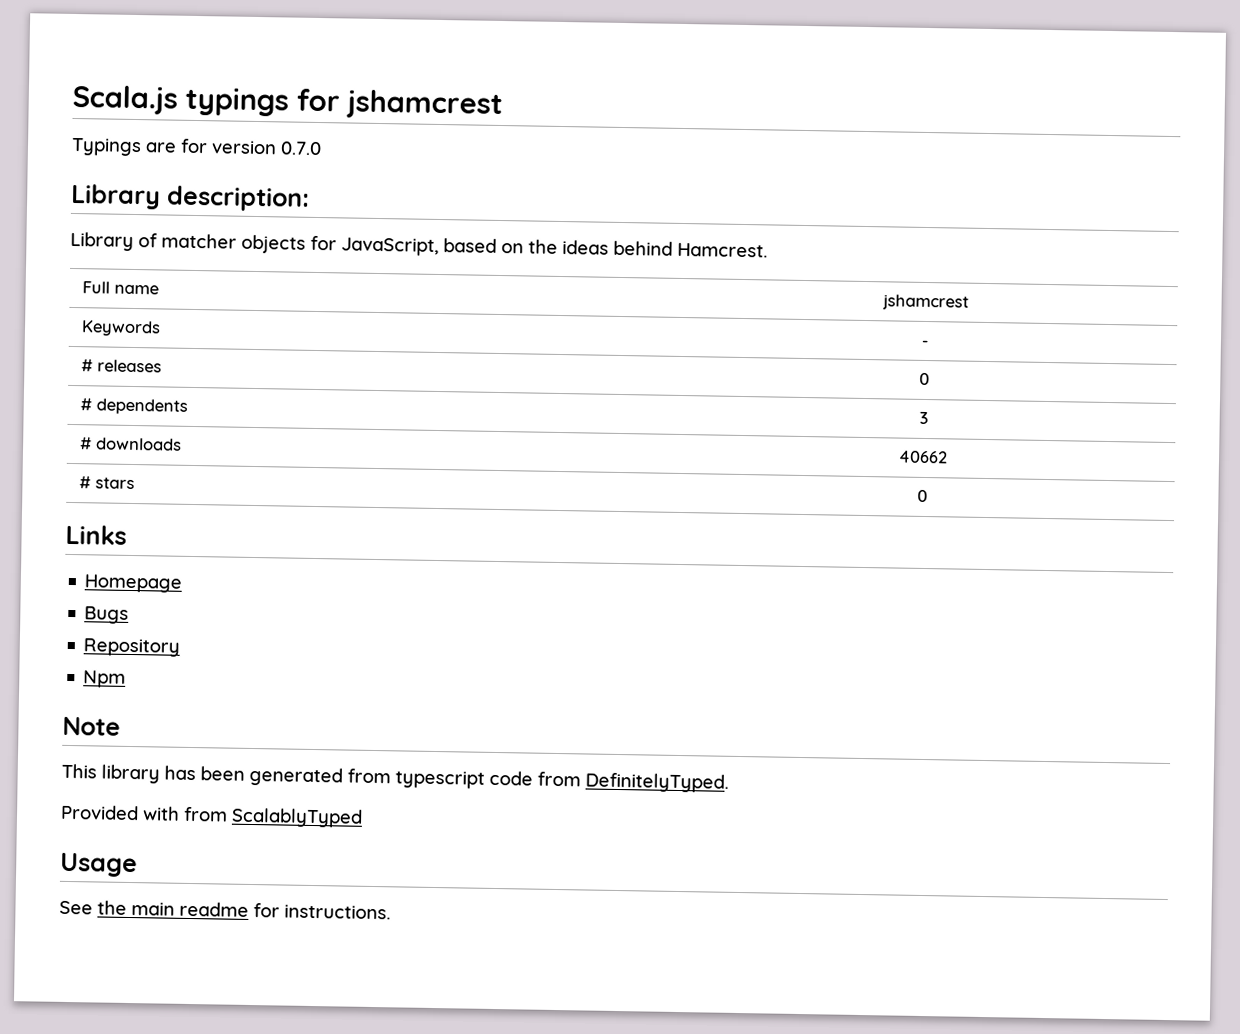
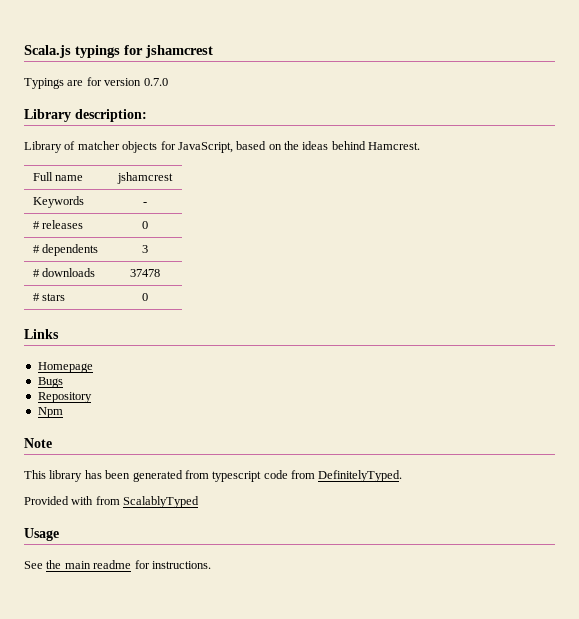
- # downloads | 40662
+ # downloads | 37478

